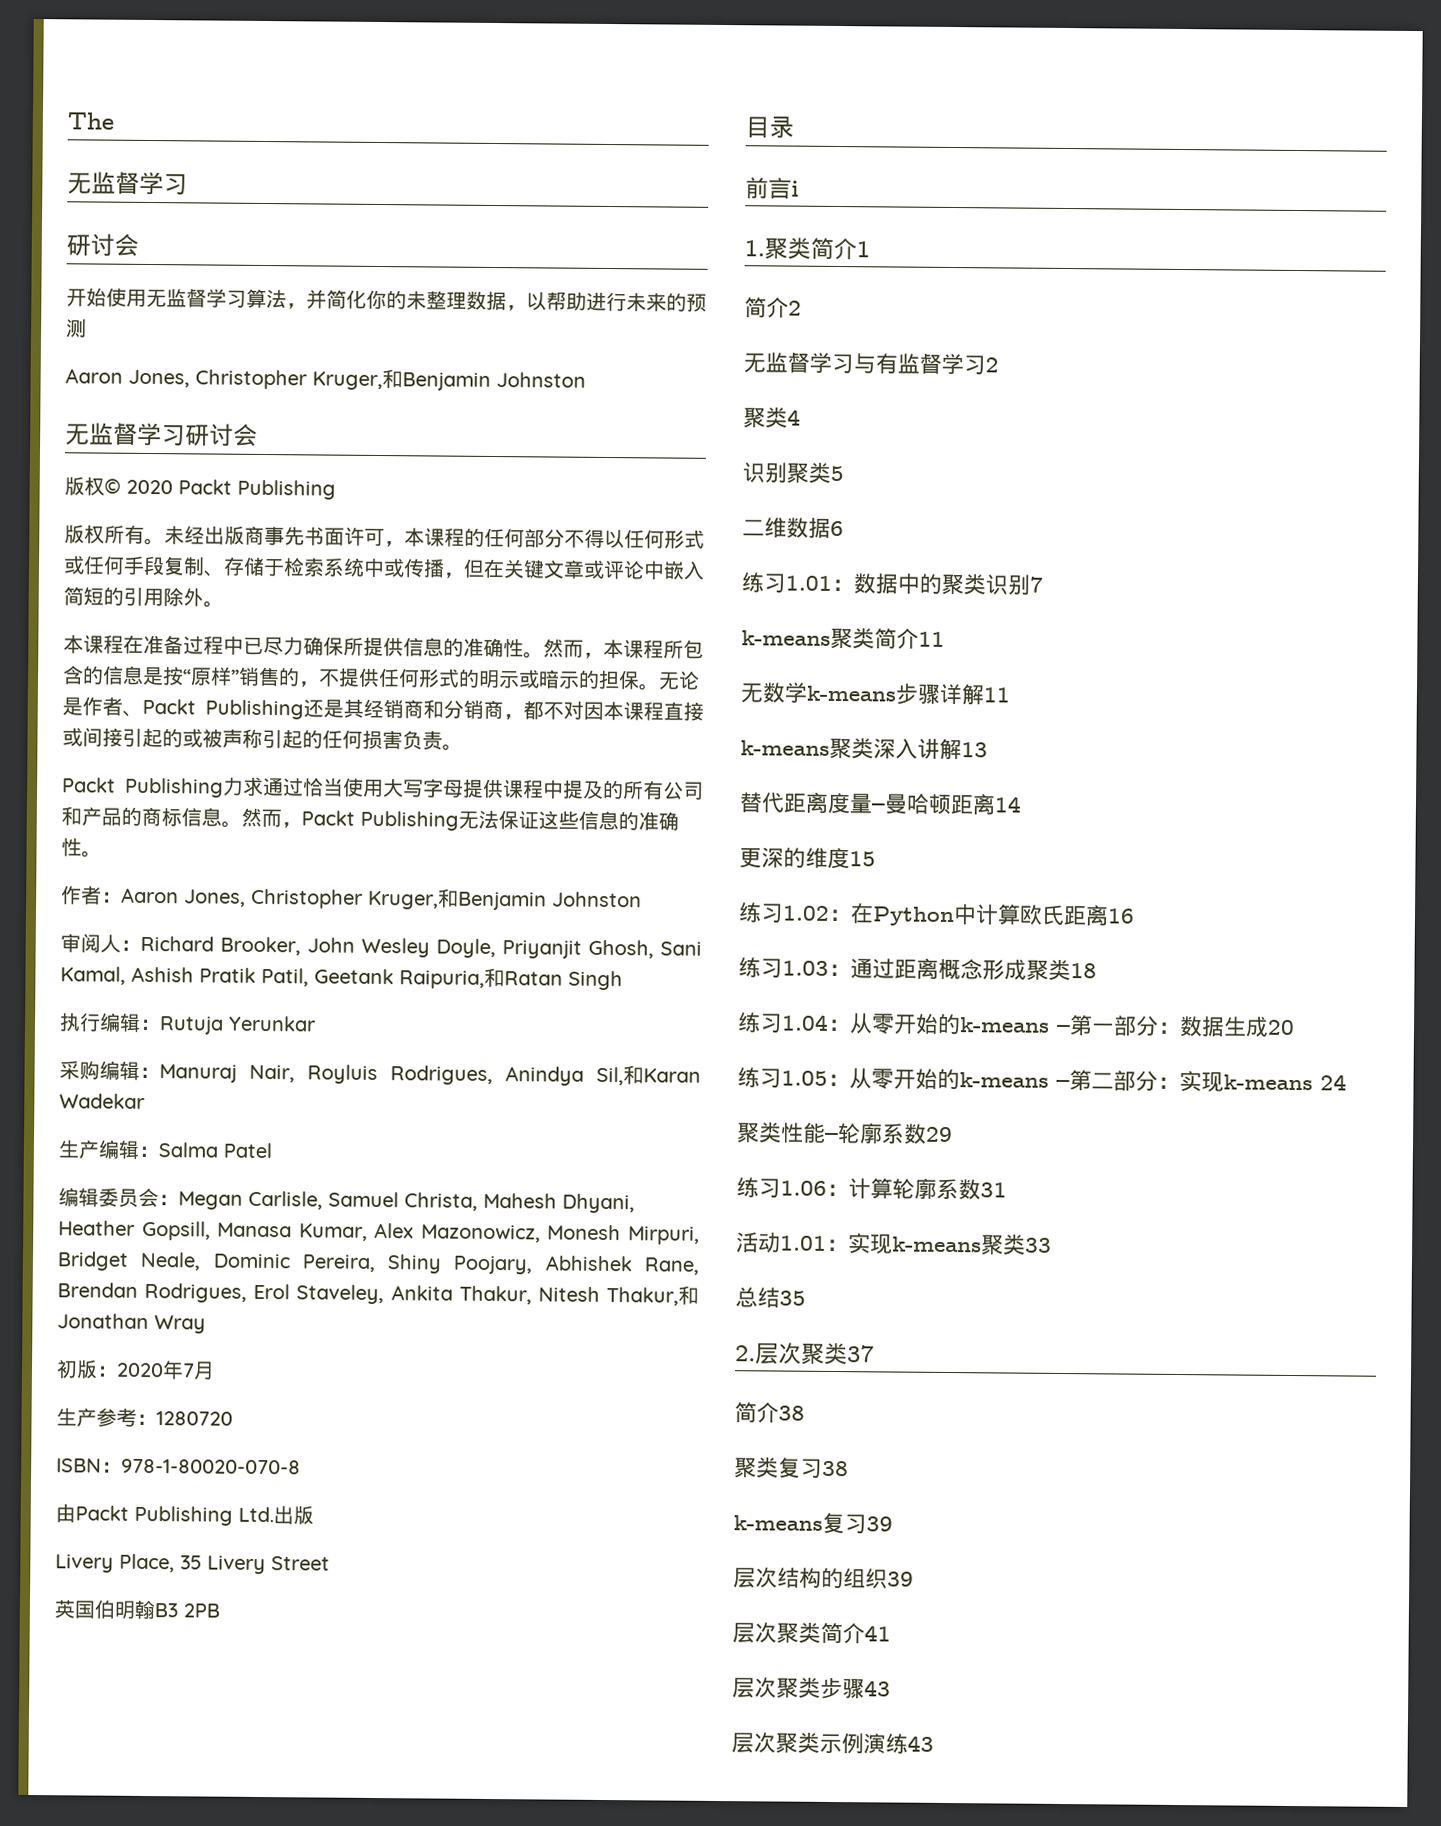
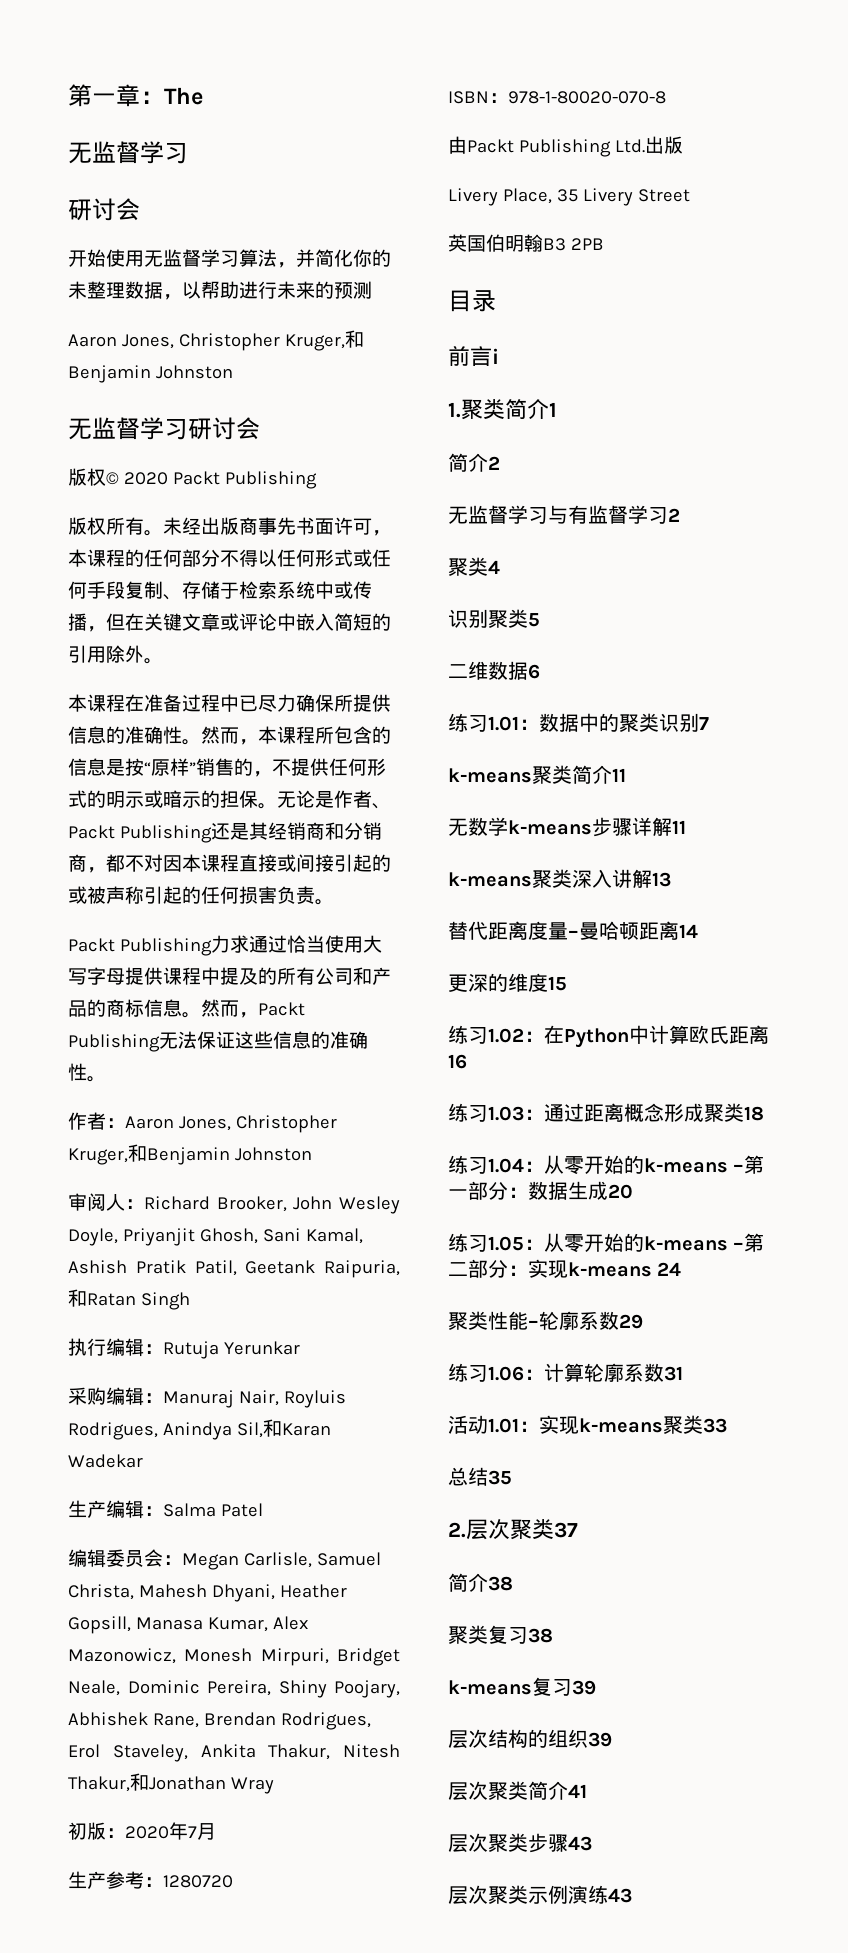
- The
+ 第一章：The

